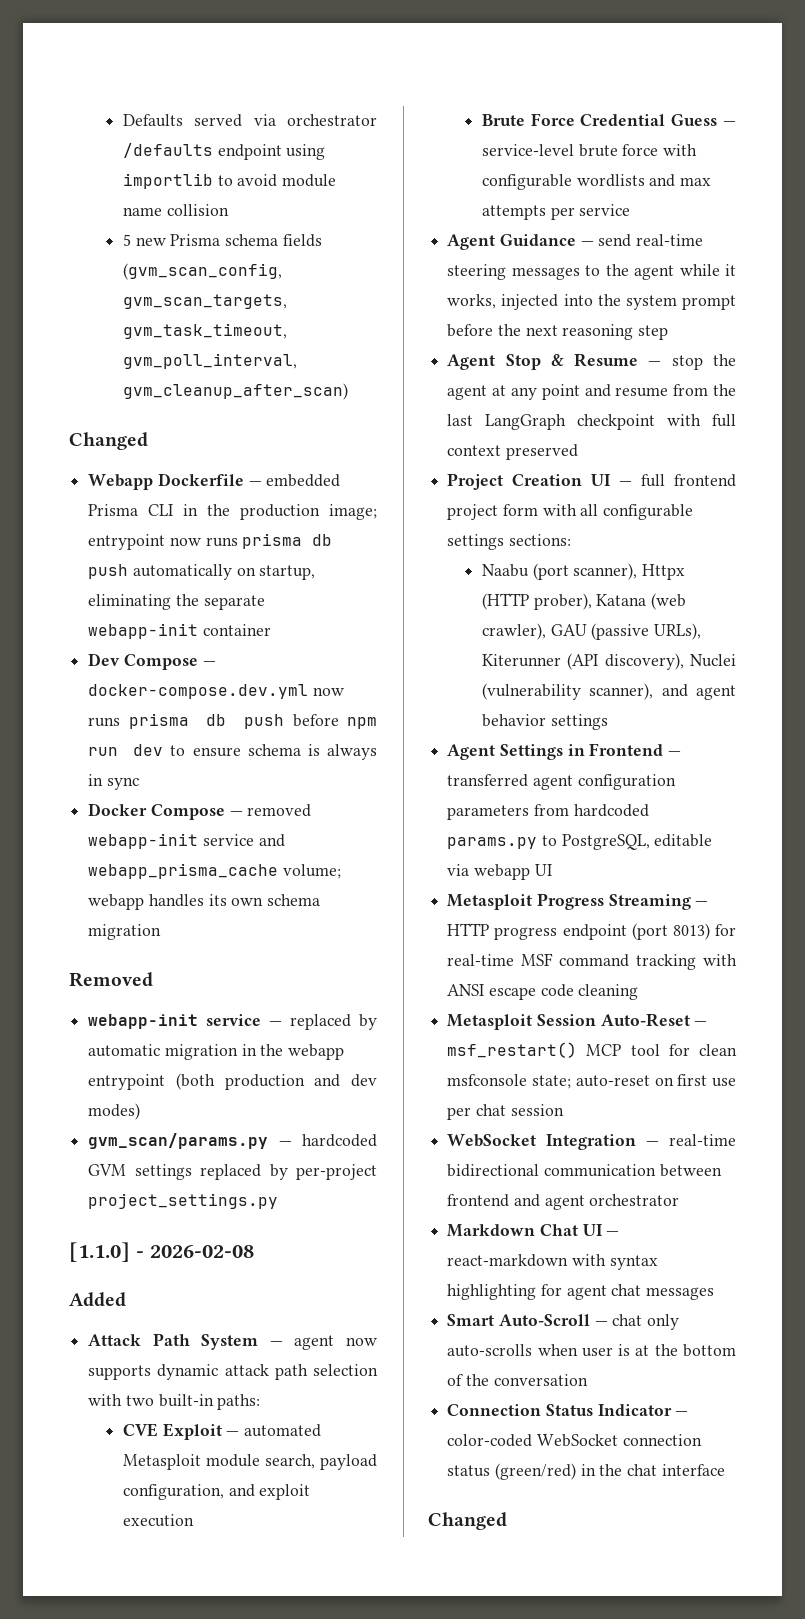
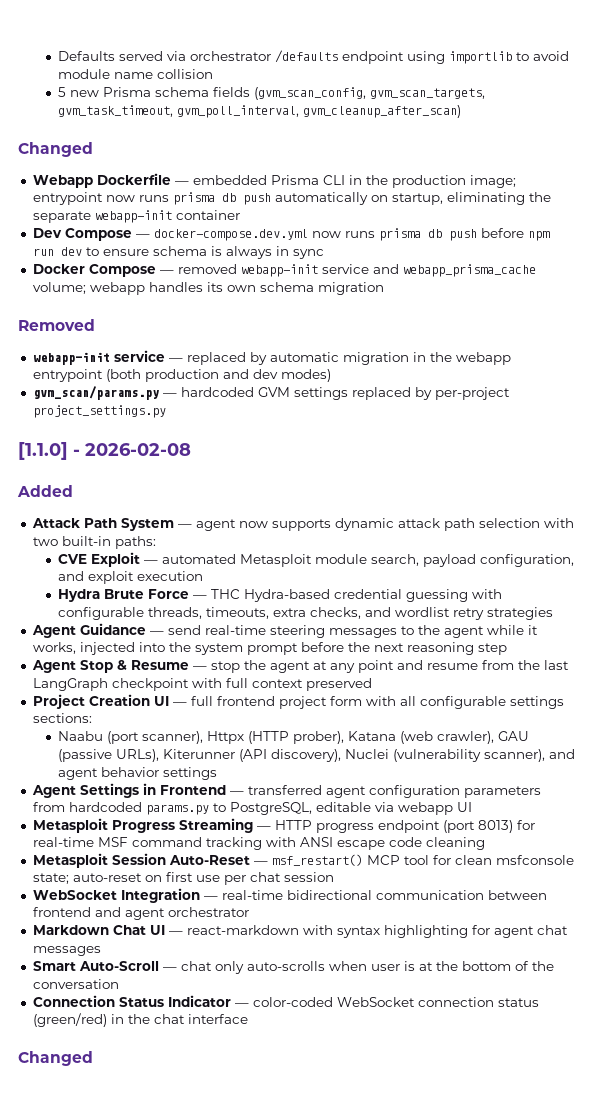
- Brute Force Credential Guess — service-level brute force with configurable wordlists and max attempts per service
+ Hydra Brute Force — THC Hydra-based credential guessing with configurable threads, timeouts, extra checks, and wordlist retry strategies

